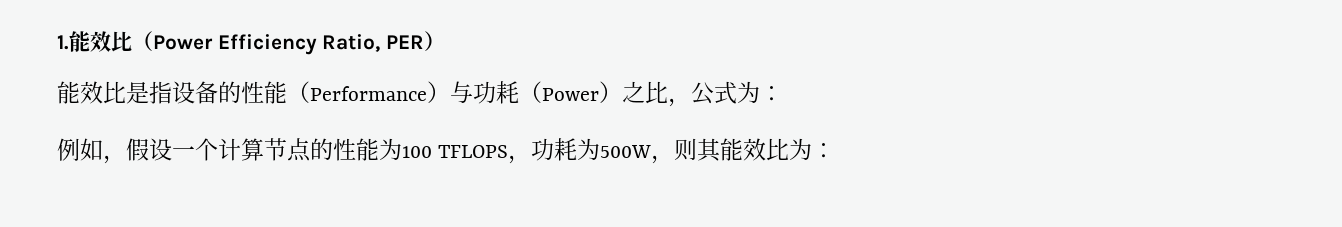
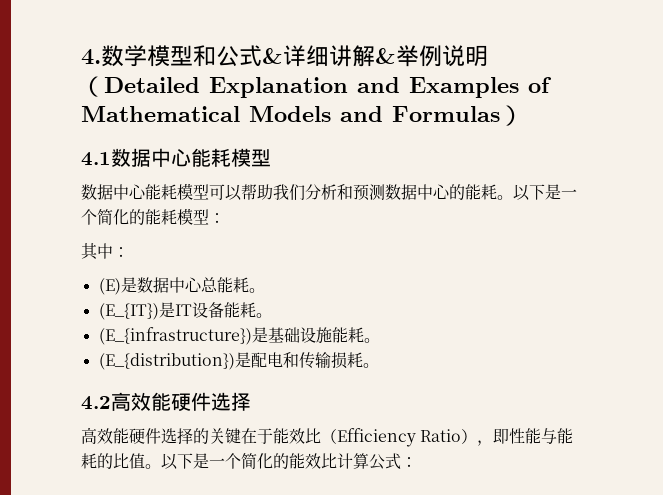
- 1.能效比（Power Efficiency Ratio, PER）
- 能效比是指设备的性能（Performance）与功耗（Power）之比，公式为：
- 例如，假设一个计算节点的性能为100 TFLOPS，功耗为500W，则其能效比为：
+ 4.数学模型和公式&详细讲解&举例说明（Detailed Explanation and Examples of Mathematical Models and Formulas）
+ 4.1数据中心能耗模型
+ 数据中心能耗模型可以帮助我们分析和预测数据中心的能耗。以下是一个简化的能耗模型：
+ 其中：
+ (E)是数据中心总能耗。
+ (E_{IT})是IT设备能耗。
+ (E_{infrastructure})是基础设施能耗。
+ (E_{distribution})是配电和传输损耗。
+ 4.2高效能硬件选择
+ 高效能硬件选择的关键在于能效比（Efficiency Ratio），即性能与能耗的比值。以下是一个简化的能效比计算公式：

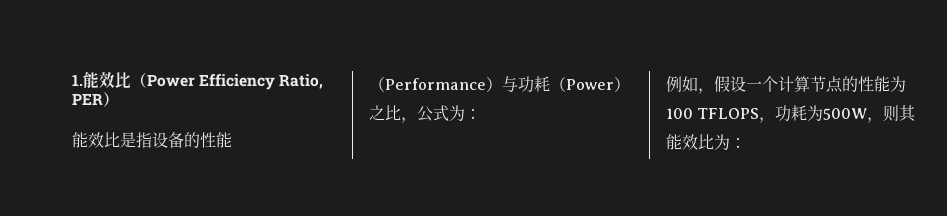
- 4.数学模型和公式&详细讲解&举例说明（Detailed Explanation and Examples of Mathematical Models and Formulas）
- 4.1数据中心能耗模型
- 数据中心能耗模型可以帮助我们分析和预测数据中心的能耗。以下是一个简化的能耗模型：
- 其中：
- (E)是数据中心总能耗。
- (E_{IT})是IT设备能耗。
- (E_{infrastructure})是基础设施能耗。
- (E_{distribution})是配电和传输损耗。
- 4.2高效能硬件选择
- 高效能硬件选择的关键在于能效比（Efficiency Ratio），即性能与能耗的比值。以下是一个简化的能效比计算公式：
+ 1.能效比（Power Efficiency Ratio, PER）
+ 能效比是指设备的性能（Performance）与功耗（Power）之比，公式为：
+ 例如，假设一个计算节点的性能为100 TFLOPS，功耗为500W，则其能效比为：

